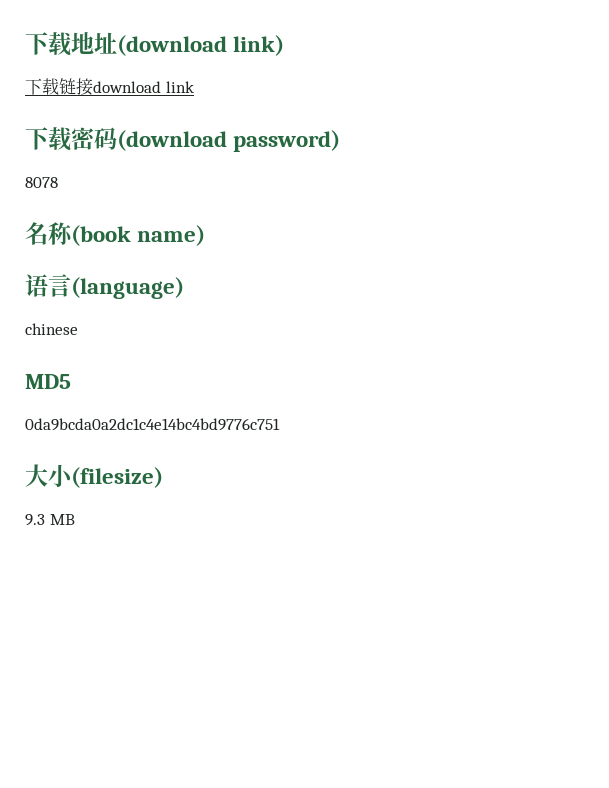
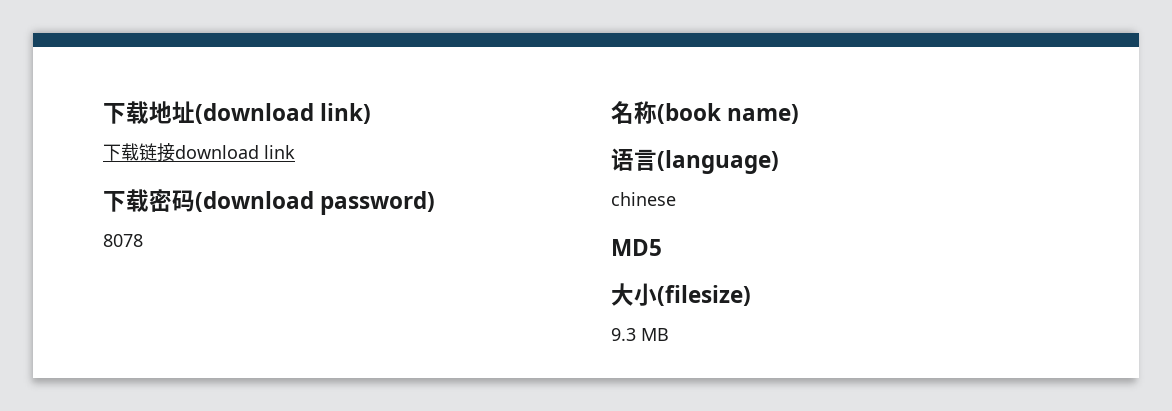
- 0da9bcda0a2dc1c4e14bc4bd9776c751

